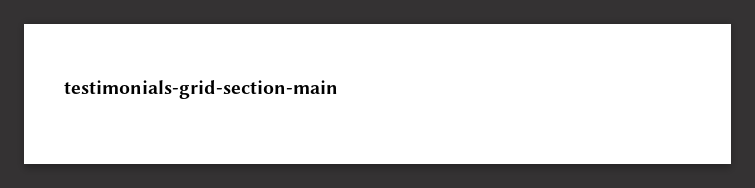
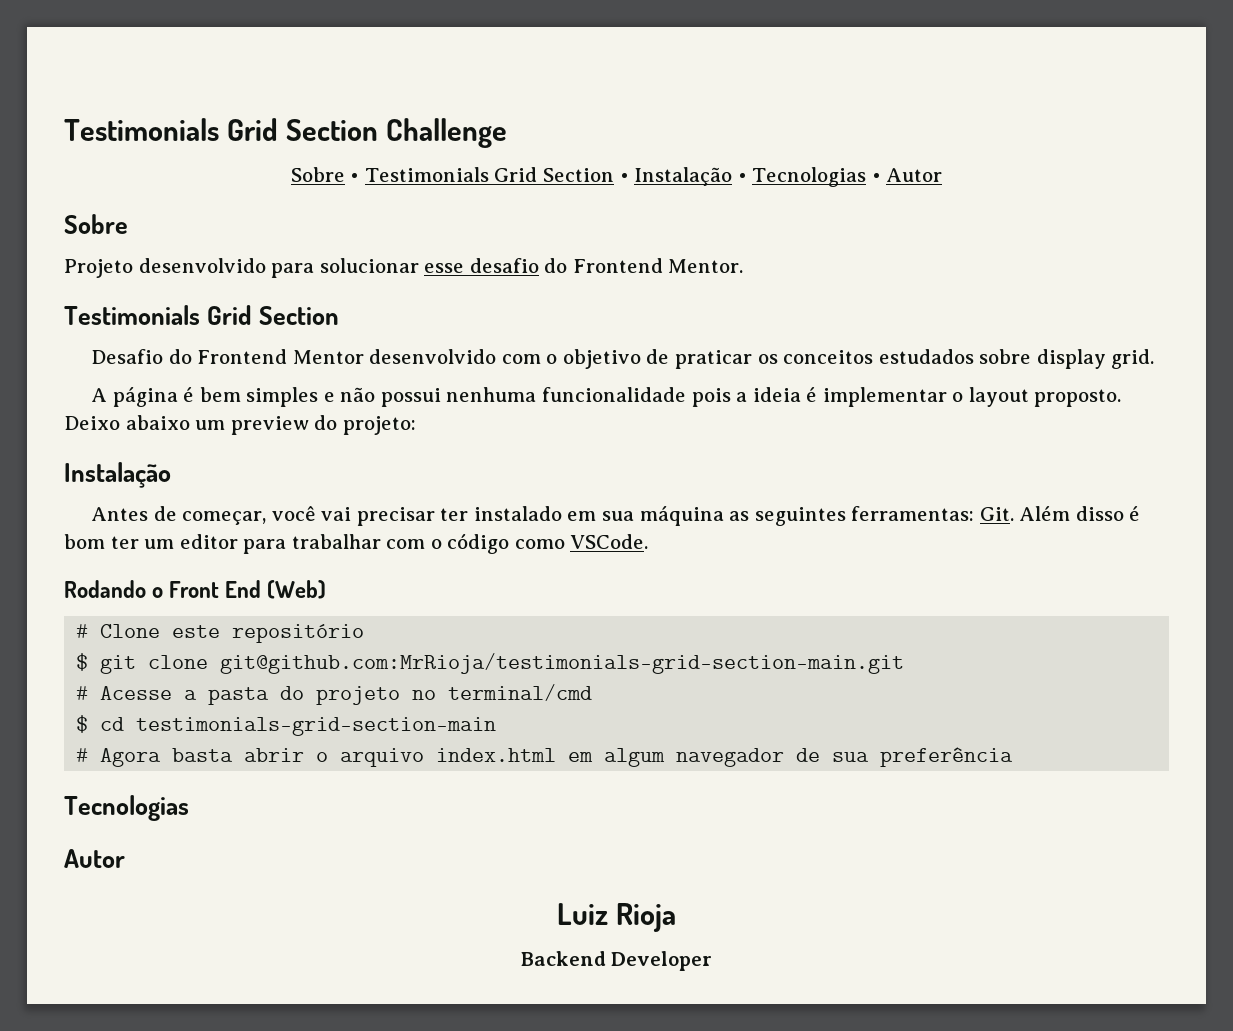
- testimonials-grid-section-main
+ Testimonials Grid Section Challenge
+ Sobre • Testimonials Grid Section • Instalação • Tecnologias • Autor
+ Sobre
+ Projeto desenvolvido para solucionar esse desafio do Frontend Mentor.
+ Testimonials Grid Section
+ Desafio do Frontend Mentor desenvolvido com o objetivo de praticar os conceitos estudados sobre display grid.
+ A página é bem simples e não possui nenhuma funcionalidade pois a ideia é implementar o layout proposto. Deixo abaixo um preview do projeto:
+ Instalação
+ Antes de começar, você vai precisar ter instalado em sua máquina as seguintes ferramentas: Git. Além disso é bom ter um editor para trabalhar com o código como VSCode.
+ Rodando o Front End (Web)
+ # Clone este repositório
+ $ git clone git@github.com:MrRioja/testimonials-grid-section-main.git
+ # Acesse a pasta do projeto no terminal/cmd
+ $ cd testimonials-grid-section-main
+ # Agora basta abrir o arquivo index.html em algum navegador de sua preferência
+ Tecnologias
+ Autor
+ Luiz Rioja
+ Backend Developer

